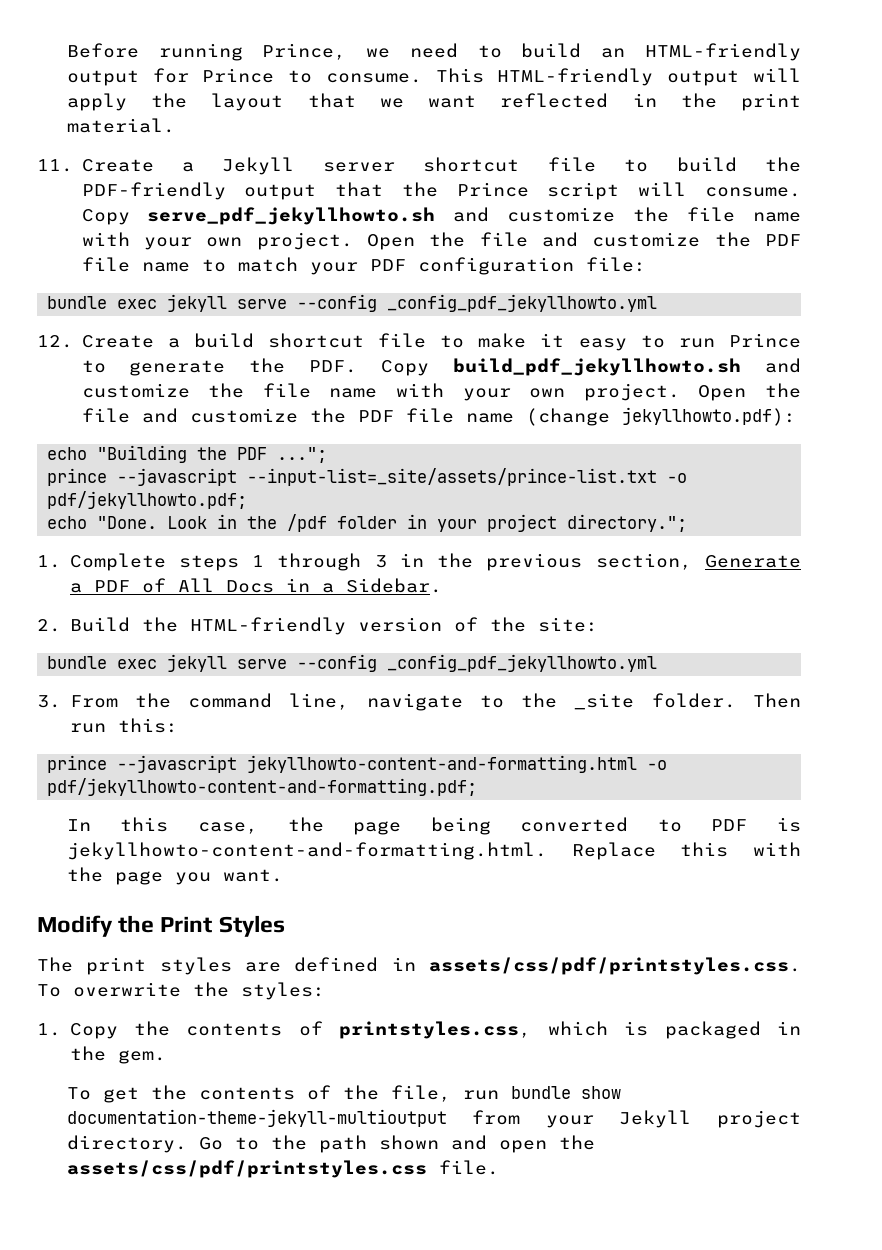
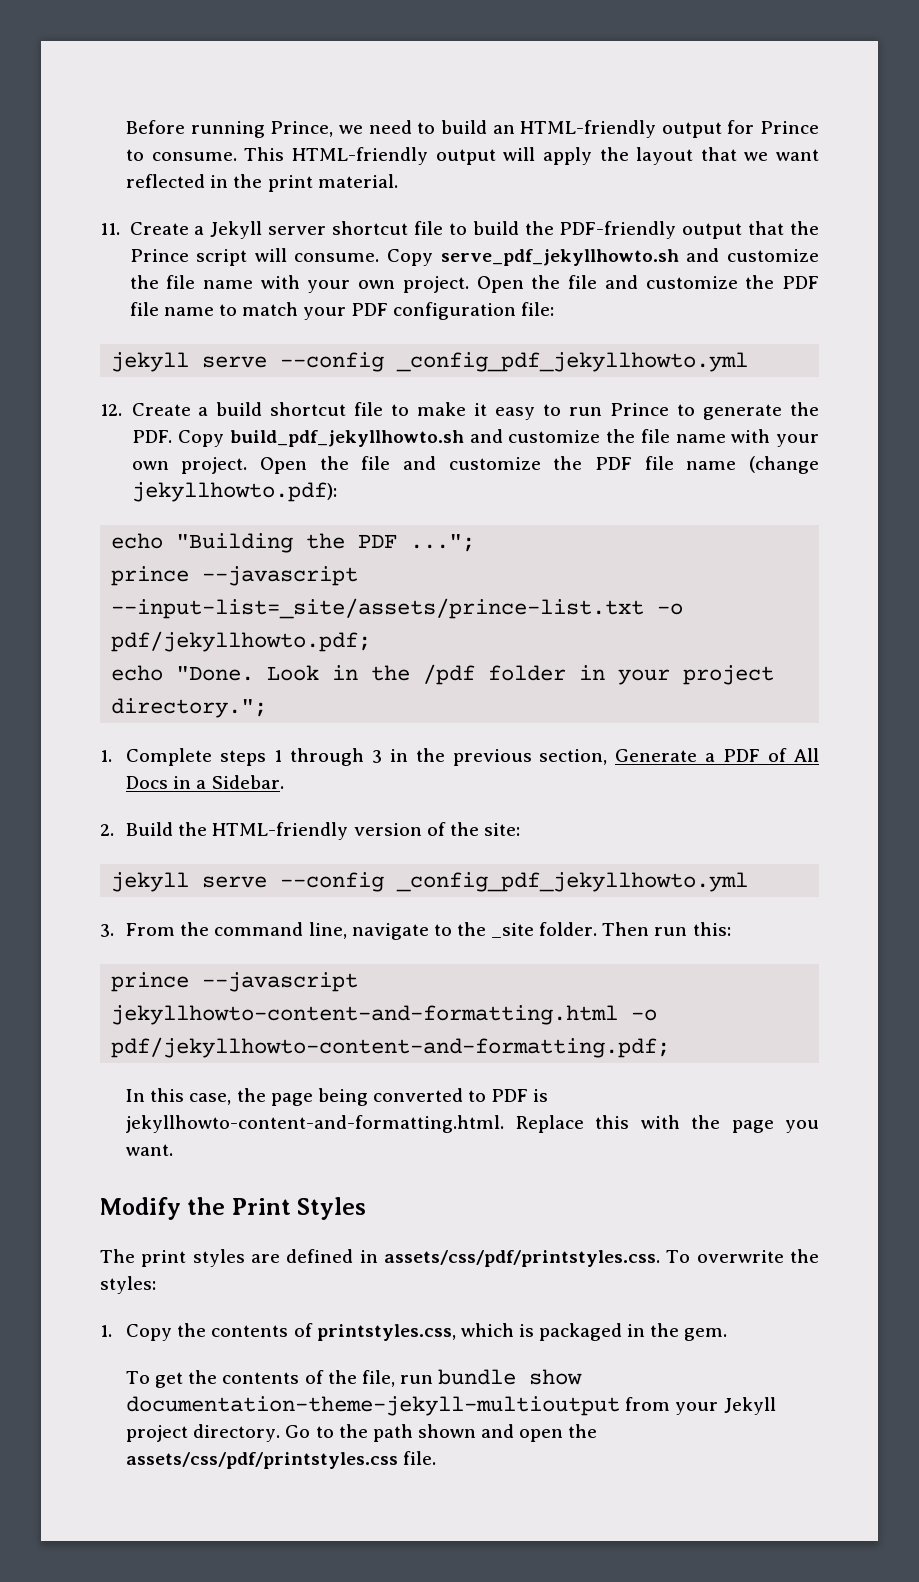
  Open the file and customize the PDF file name to match your PDF configuration file:
- bundle exec jekyll serve --config _config_pdf_jekyllhowto.yml
+ jekyll serve --config _config_pdf_jekyllhowto.yml
  2. Build the HTML-friendly version of the site:
- bundle exec jekyll serve --config _config_pdf_jekyllhowto.yml
+ jekyll serve --config _config_pdf_jekyllhowto.yml

